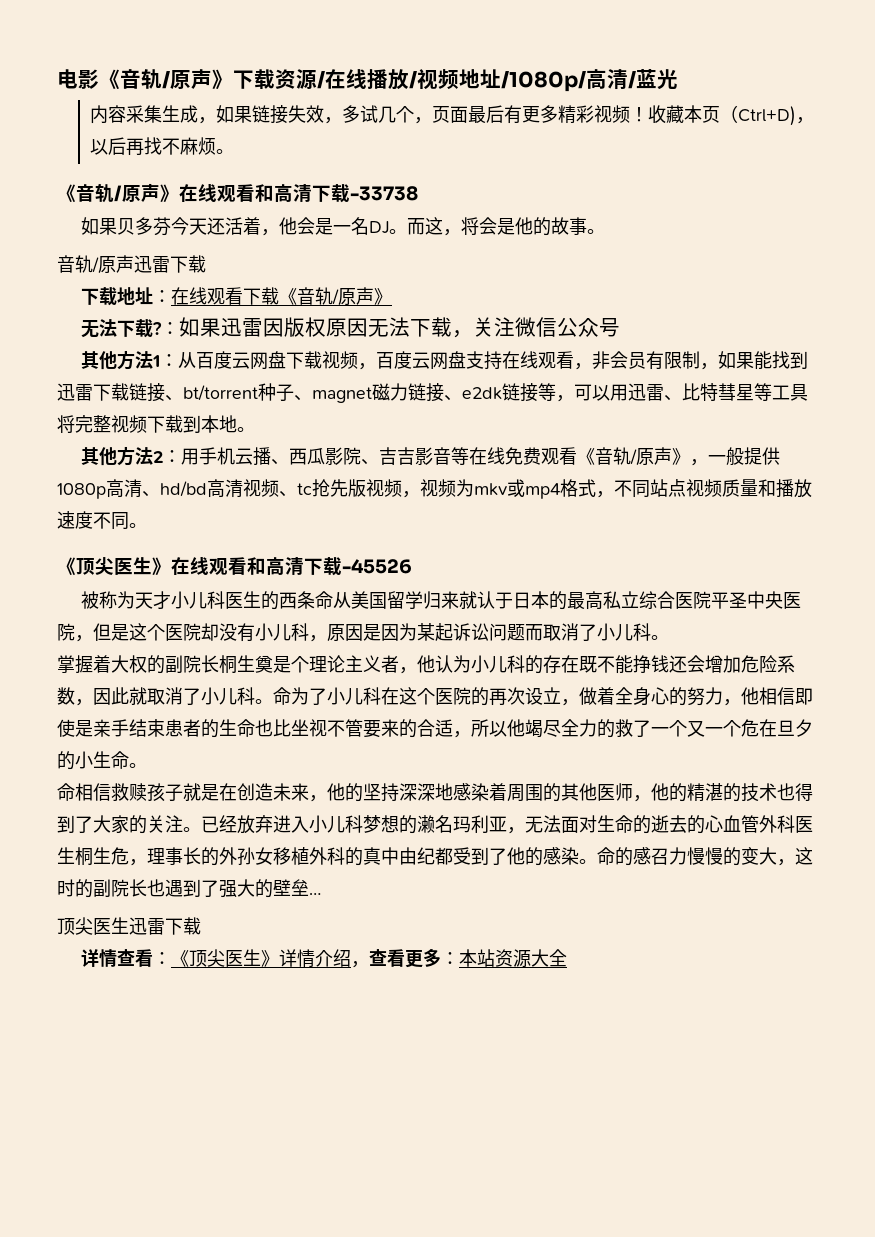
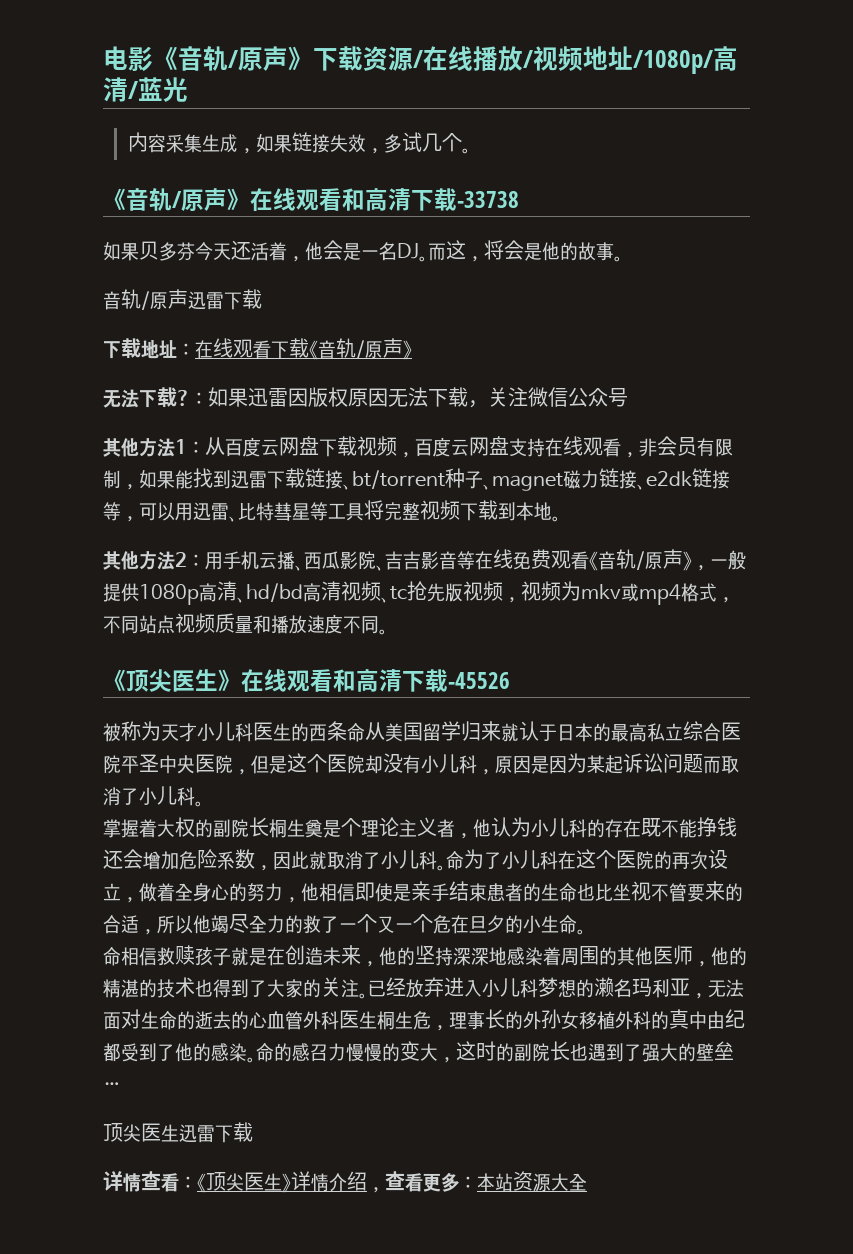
- 内容采集生成，如果链接失效，多试几个，页面最后有更多精彩视频！收藏本页（Ctrl+D)，以后再找不麻烦。
+ 内容采集生成，如果链接失效，多试几个。

